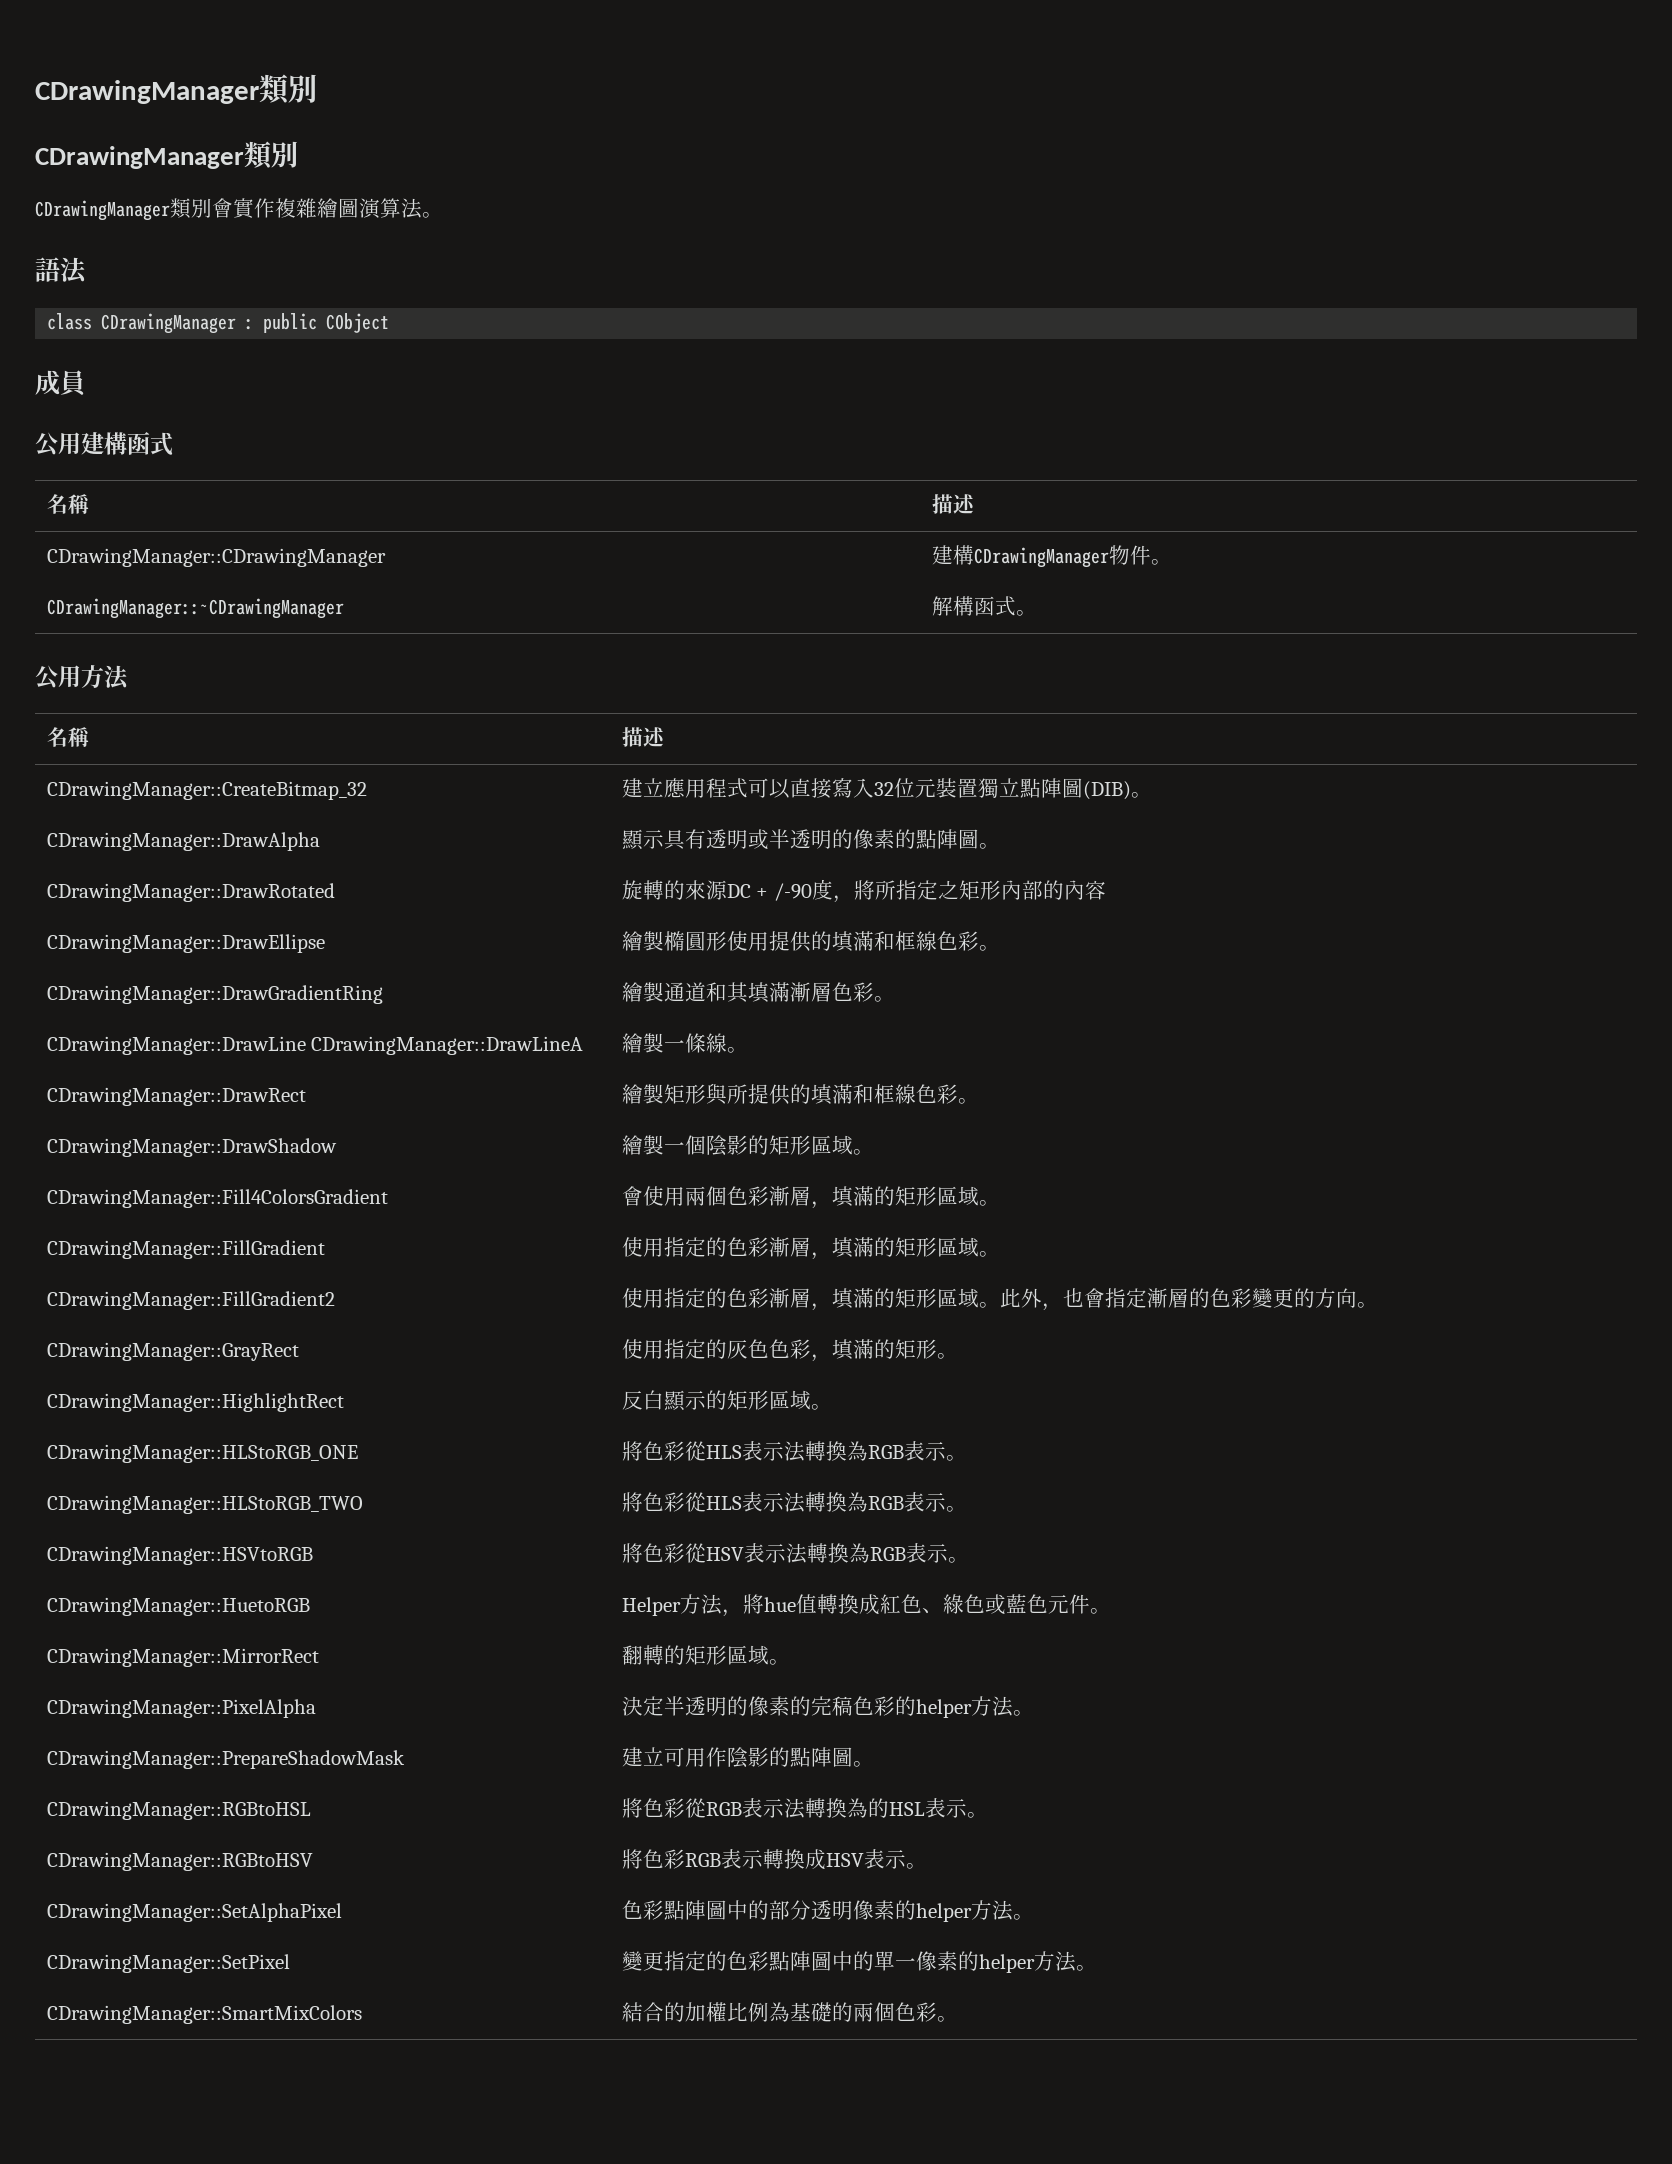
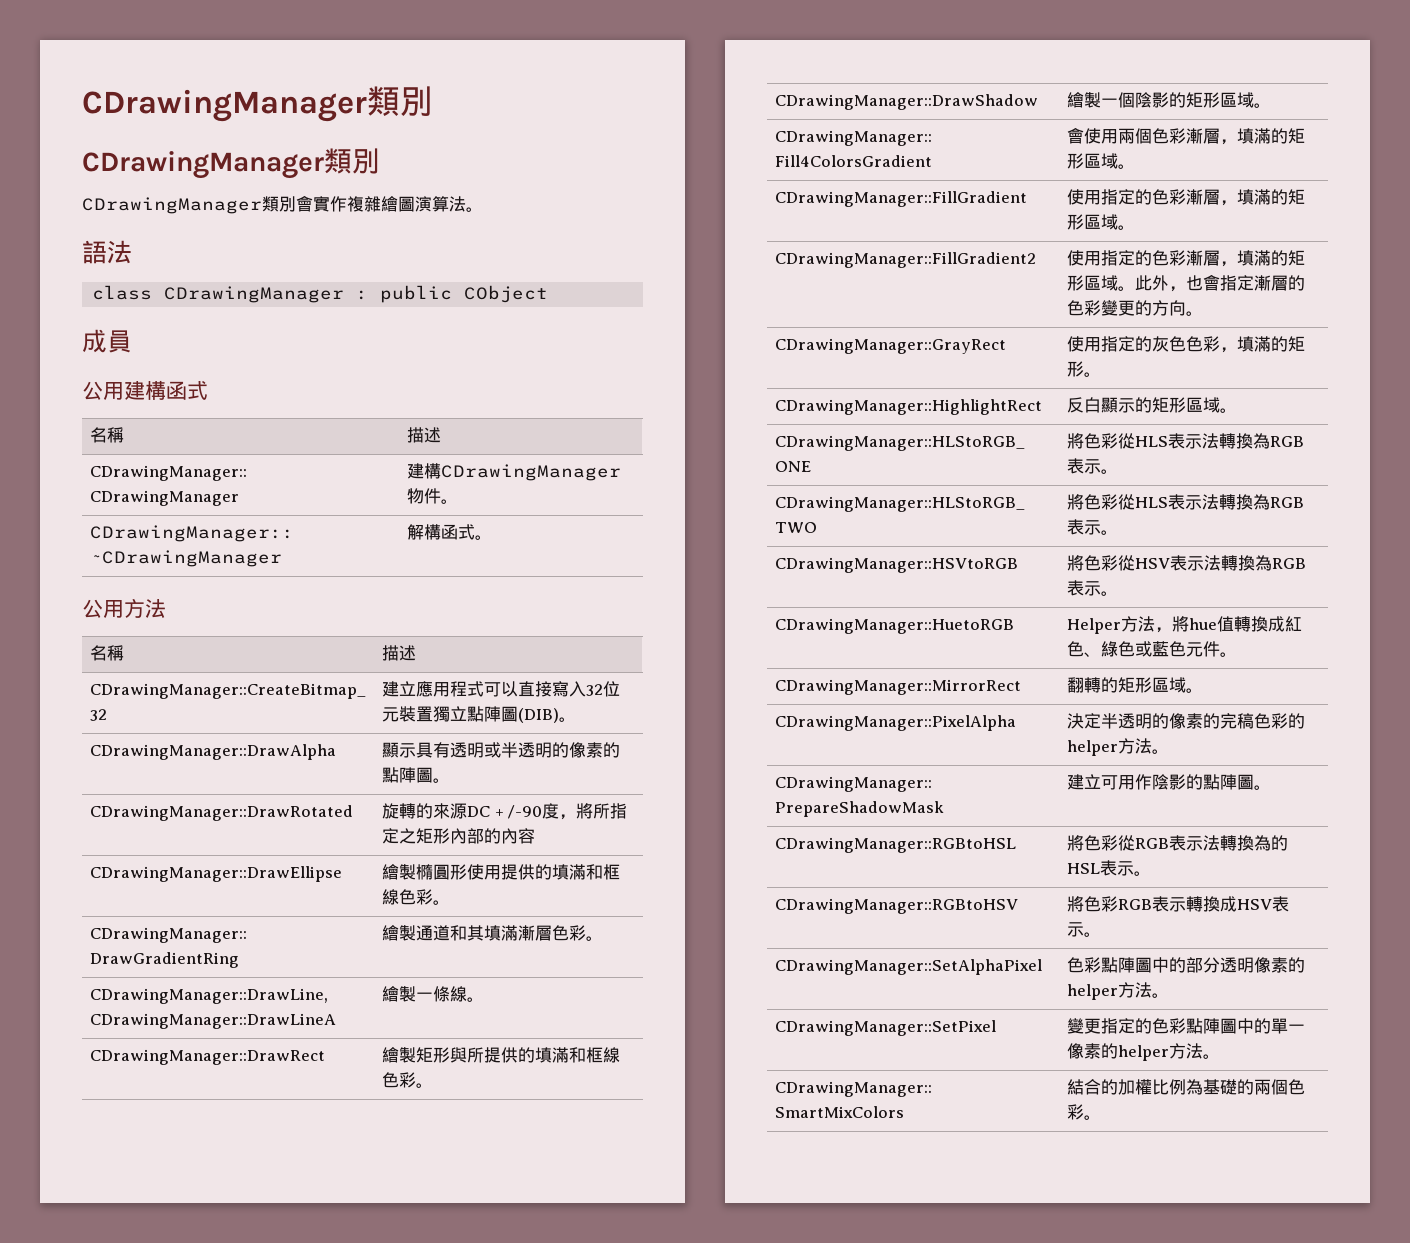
- CDrawingManager::DrawLine CDrawingManager::DrawLineA | 繪製一條線。
+ CDrawingManager::DrawLine, CDrawingManager::DrawLineA | 繪製一條線。

